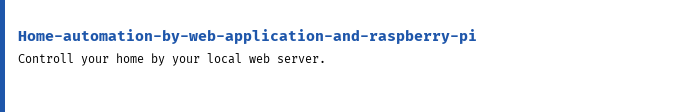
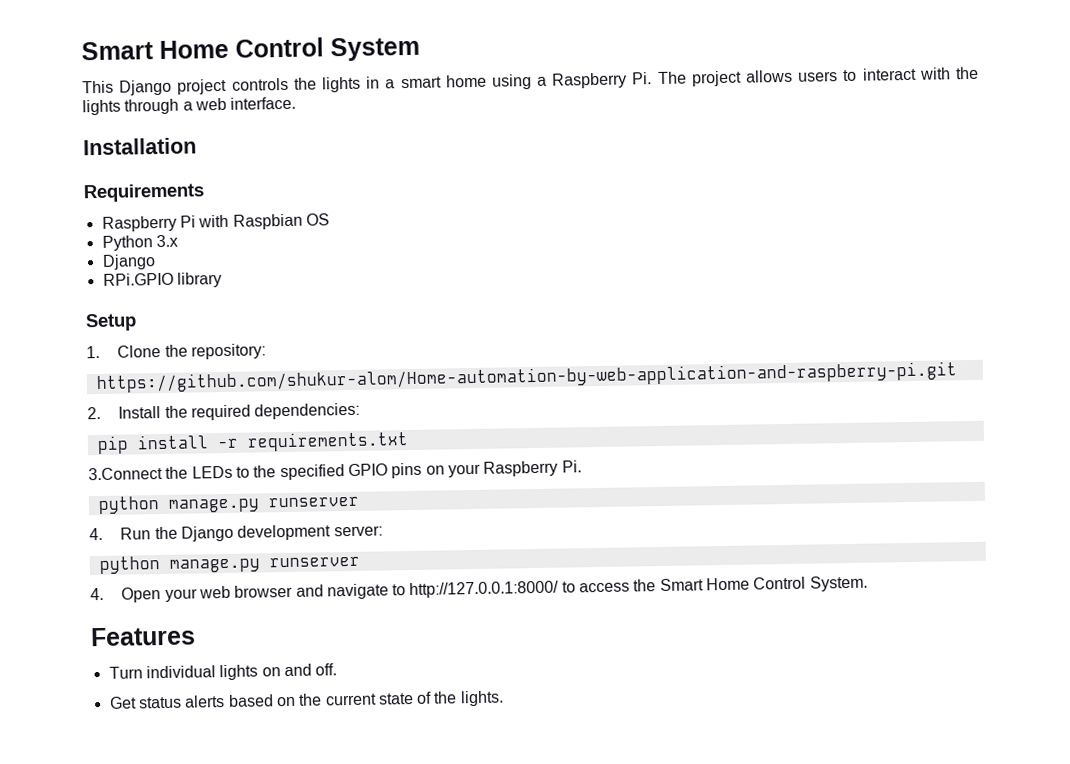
- Home-automation-by-web-application-and-raspberry-pi
- Controll your home by your local web server.
+ Smart Home Control System
+ This Django project controls the lights in a smart home using a Raspberry Pi. The project allows users to interact with the lights through a web interface.
+ Installation
+ Requirements
+ Raspberry Pi with Raspbian OS
+ Python 3.x
+ Django
+ RPi.GPIO library
+ Setup
+ 1. Clone the repository:
+ https://github.com/shukur-alom/Home-automation-by-web-application-and-raspberry-pi.git
+ 2. Install the required dependencies:
+ pip install -r requirements.txt
+ 3.Connect the LEDs to the specified GPIO pins on your Raspberry Pi.
+ python manage.py runserver
+ 4. Run the Django development server:
+ python manage.py runserver
+ 4. Open your web browser and navigate to http://127.0.0.1:8000/ to access the Smart Home Control System.
+ Features
+ Turn individual lights on and off.
+ Get status alerts based on the current state of the lights.

